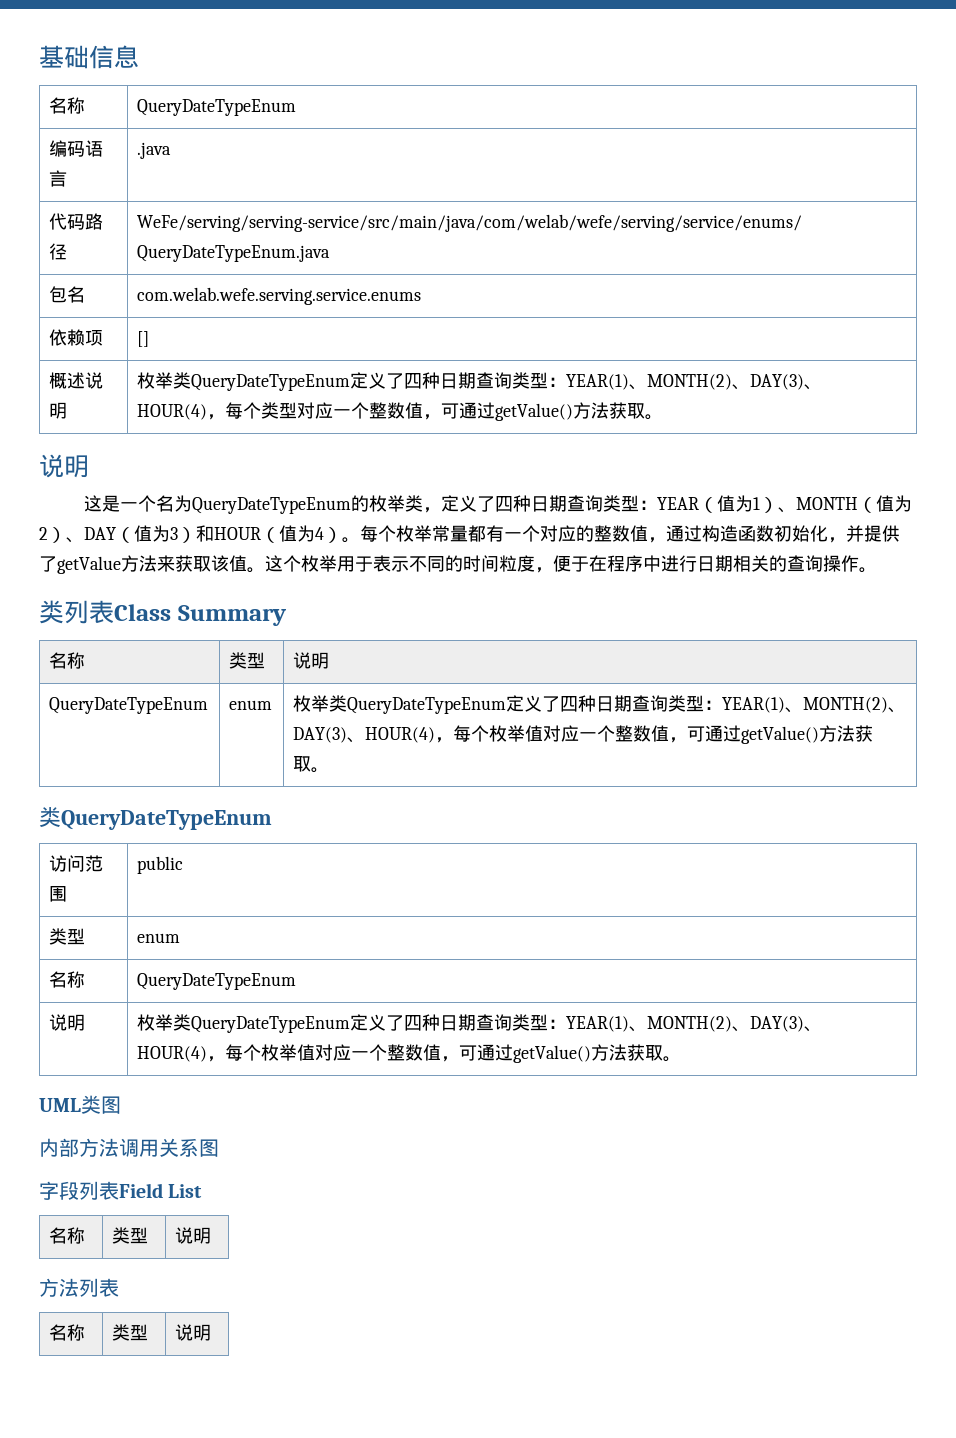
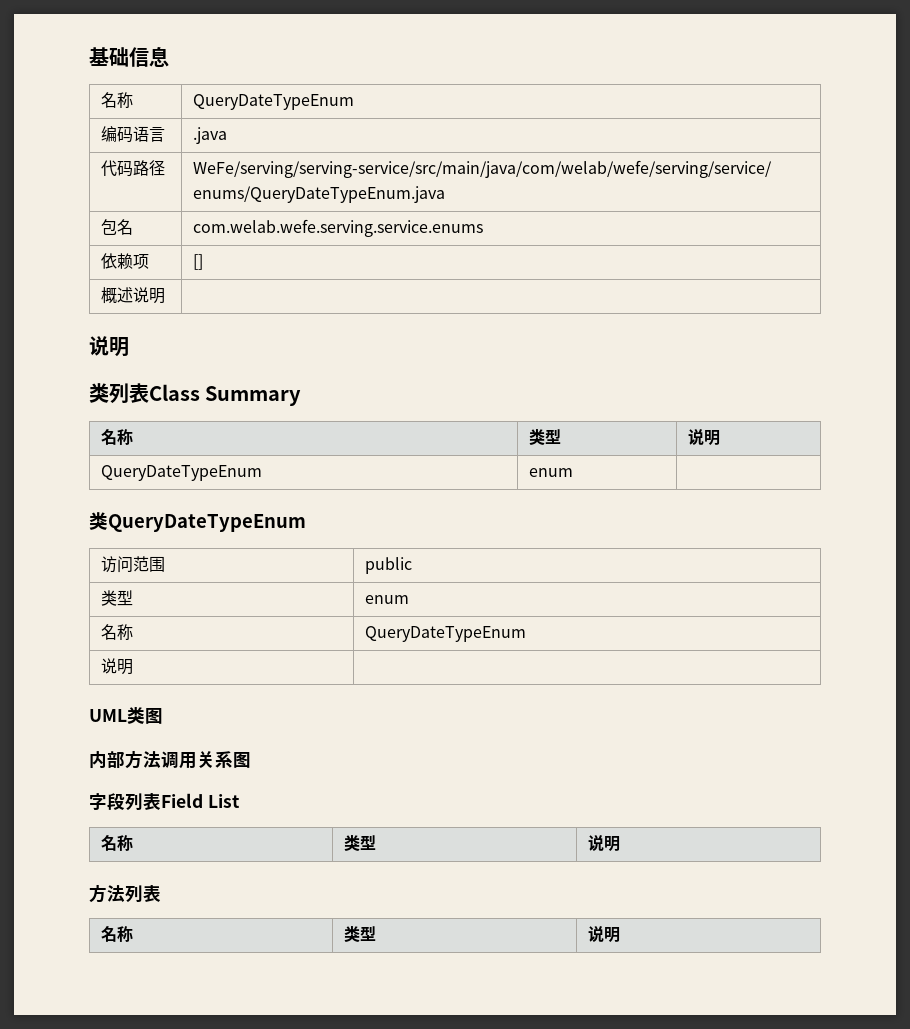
- 概述说明 | 枚举类QueryDateTypeEnum定义了四种日期查询类型：YEAR(1)、MONTH(2)、DAY(3)、HOUR(4)，每个类型对应一个整数值，可通过getValue()方法获取。
+ 概述说明 |
  说明
- 这是一个名为QueryDateTypeEnum的枚举类，定义了四种日期查询类型：YEAR（值为1）、MONTH（值为2）、DAY（值为3）和HOUR（值为4）。每个枚举常量都有一个对应的整数值，通过构造函数初始化，并提供了getValue方法来获取该值。这个枚举用于表示不同的时间粒度，便于在程序中进行日期相关的查询操作。
- QueryDateTypeEnum | enum | 枚举类QueryDateTypeEnum定义了四种日期查询类型：YEAR(1)、MONTH(2)、DAY(3)、HOUR(4)，每个枚举值对应一个整数值，可通过getValue()方法获取。
+ QueryDateTypeEnum | enum |
  类型 | enum
  名称 | QueryDateTypeEnum
- 说明 | 枚举类QueryDateTypeEnum定义了四种日期查询类型：YEAR(1)、MONTH(2)、DAY(3)、HOUR(4)，每个枚举值对应一个整数值，可通过getValue()方法获取。
+ 说明 |

